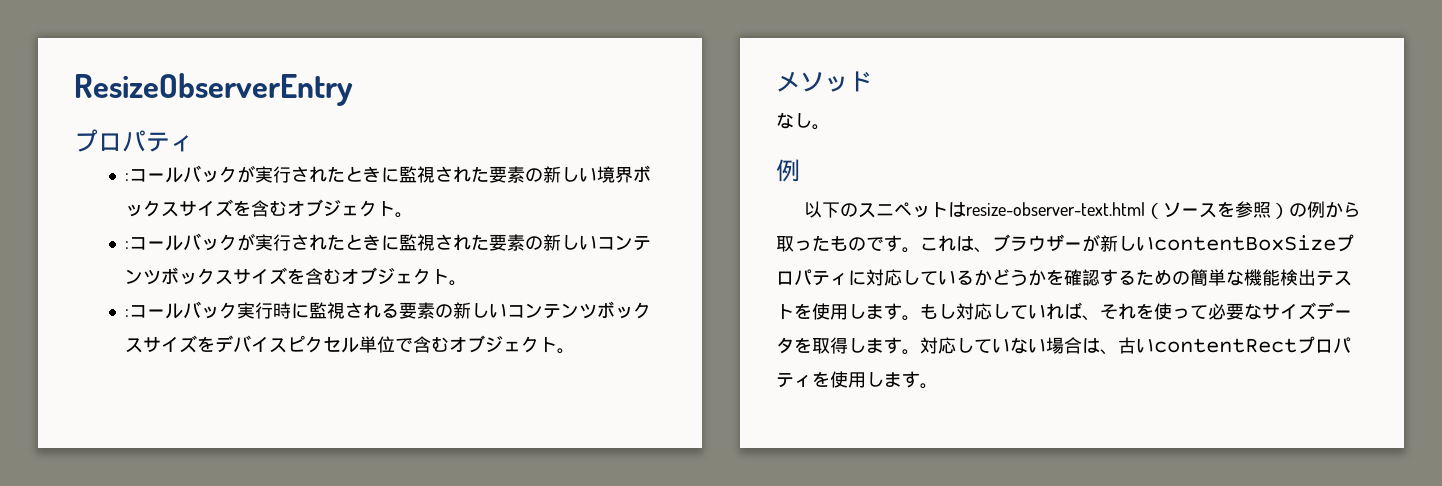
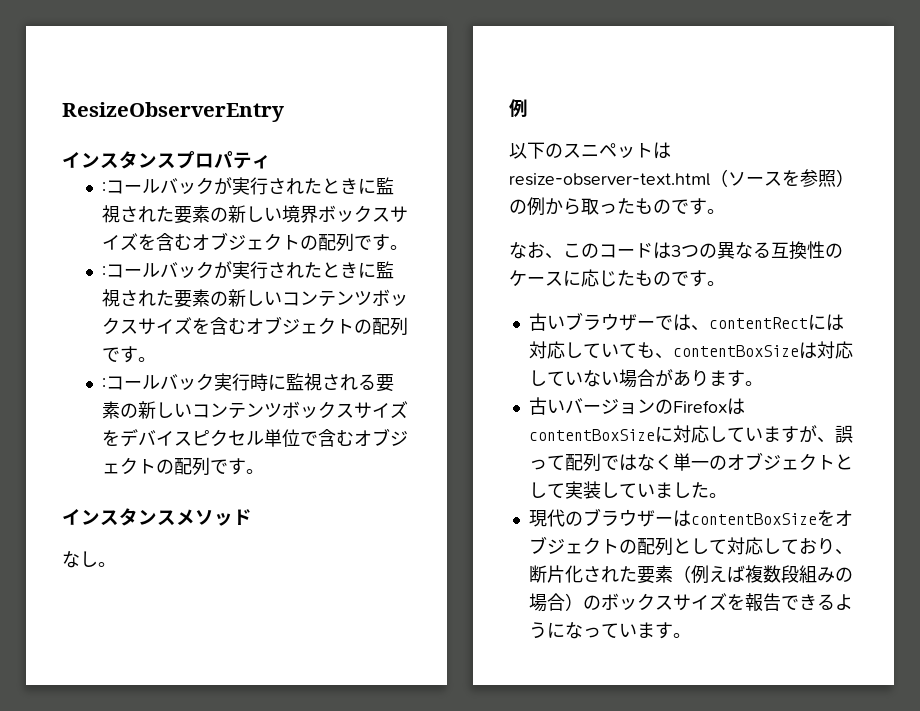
  ResizeObserverEntry
- プロパティ
+ インスタンスプロパティ
- :コールバックが実行されたときに監視された要素の新しい境界ボックスサイズを含むオブジェクト。
+ :コールバックが実行されたときに監視された要素の新しい境界ボックスサイズを含むオブジェクトの配列です。
- :コールバックが実行されたときに監視された要素の新しいコンテンツボックスサイズを含むオブジェクト。
+ :コールバックが実行されたときに監視された要素の新しいコンテンツボックスサイズを含むオブジェクトの配列です。
- :コールバック実行時に監視される要素の新しいコンテンツボックスサイズをデバイスピクセル単位で含むオブジェクト。
- メソッド
+ :コールバック実行時に監視される要素の新しいコンテンツボックスサイズをデバイスピクセル単位で含むオブジェクトの配列です。
+ インスタンスメソッド
- 以下のスニペットはresize-observer-text.html（ソースを参照）の例から取ったものです。これは、ブラウザーが新しいcontentBoxSizeプロパティに対応しているかどうかを確認するための簡単な機能検出テストを使用します。もし対応していれば、それを使って必要なサイズデータを取得します。対応していない場合は、古いcontentRectプロパティを使用します。
+ 以下のスニペットはresize-observer-text.html（ソースを参照）の例から取ったものです。
+ なお、このコードは3つの異なる互換性のケースに応じたものです。
+ 古いブラウザーでは、contentRectには対応していても、contentBoxSizeは対応していない場合があります。
+ 古いバージョンのFirefoxはcontentBoxSizeに対応していますが、誤って配列ではなく単一のオブジェクトとして実装していました。
+ 現代のブラウザーはcontentBoxSizeをオブジェクトの配列として対応しており、断片化された要素（例えば複数段組みの場合）のボックスサイズを報告できるようになっています。

